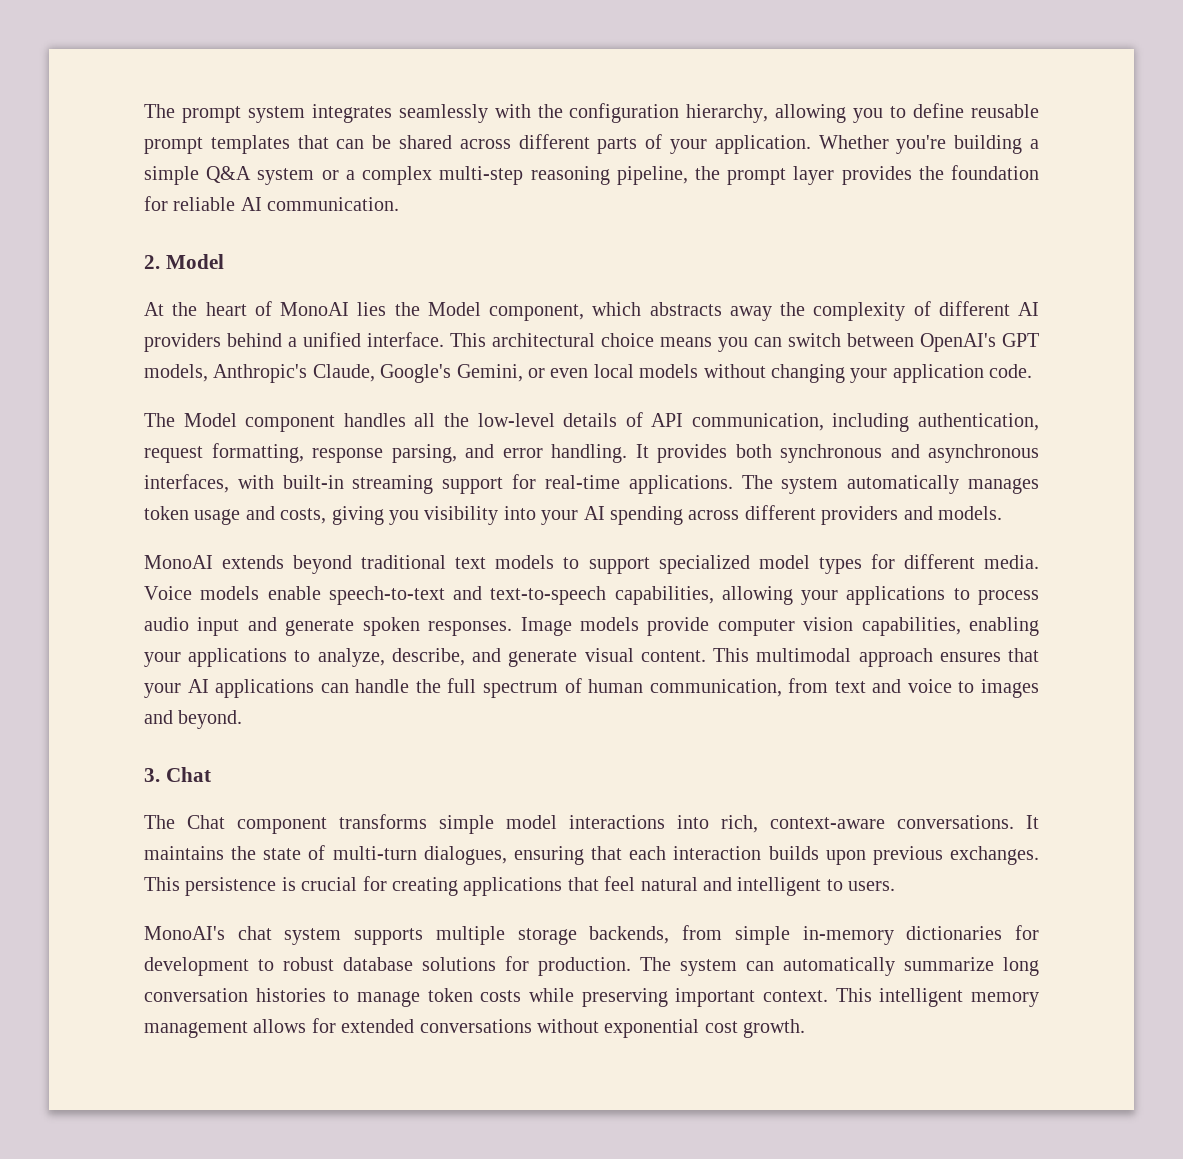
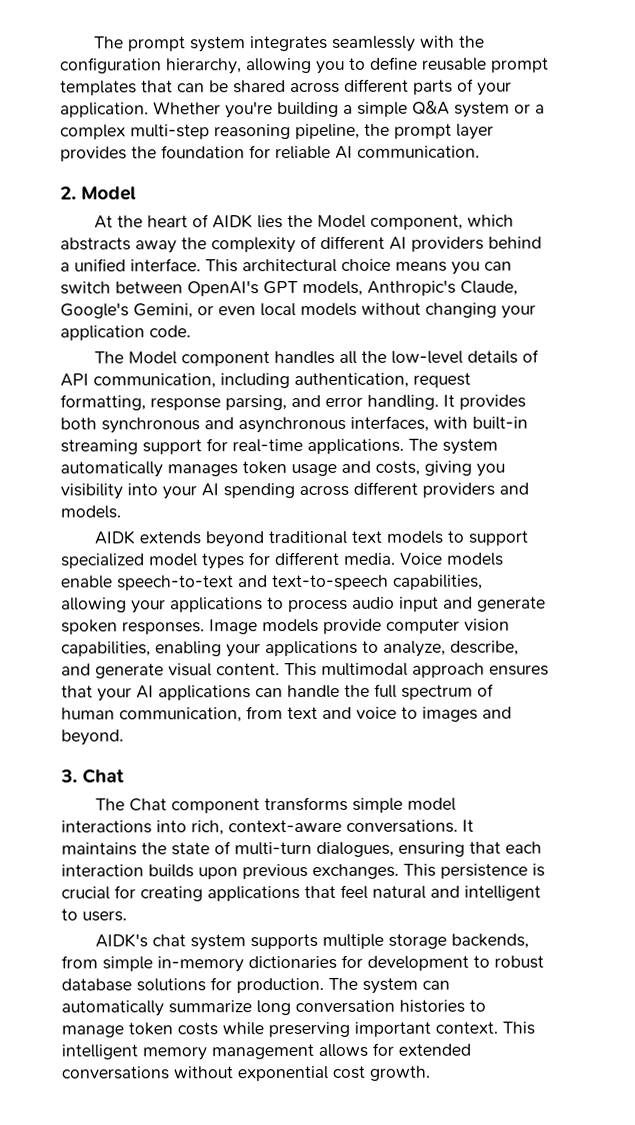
- At the heart of MonoAI lies the Model component, which abstracts away the complexity of different AI providers behind a unified interface.
+ At the heart of AIDK lies the Model component, which abstracts away the complexity of different AI providers behind a unified interface.
- MonoAI extends beyond traditional text models to support specialized model types for different media.
+ AIDK extends beyond traditional text models to support specialized model types for different media.
- MonoAI's chat system supports multiple storage backends, from simple in-memory dictionaries for development to robust database solutions for production.
+ AIDK's chat system supports multiple storage backends, from simple in-memory dictionaries for development to robust database solutions for production.

